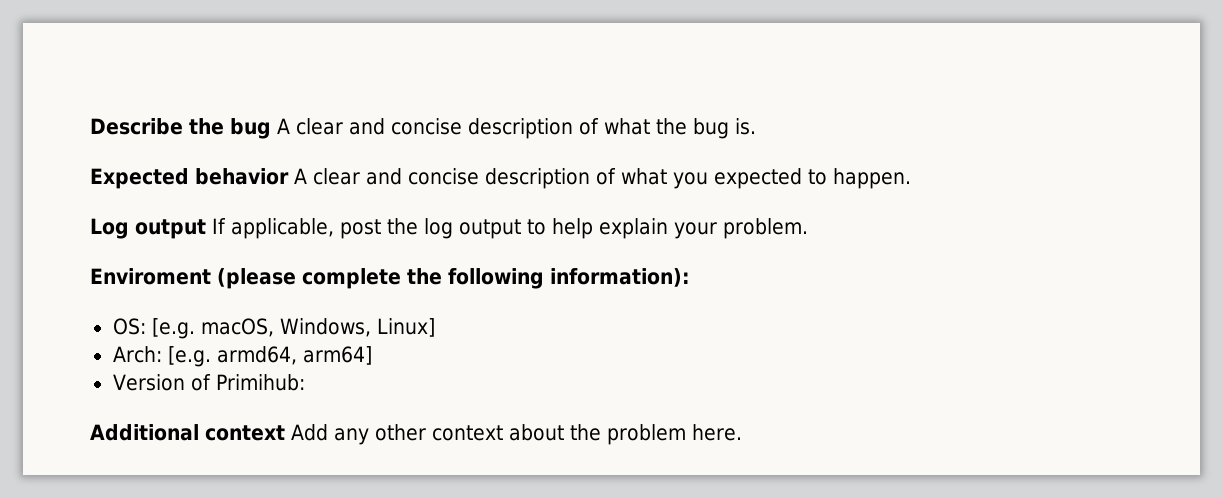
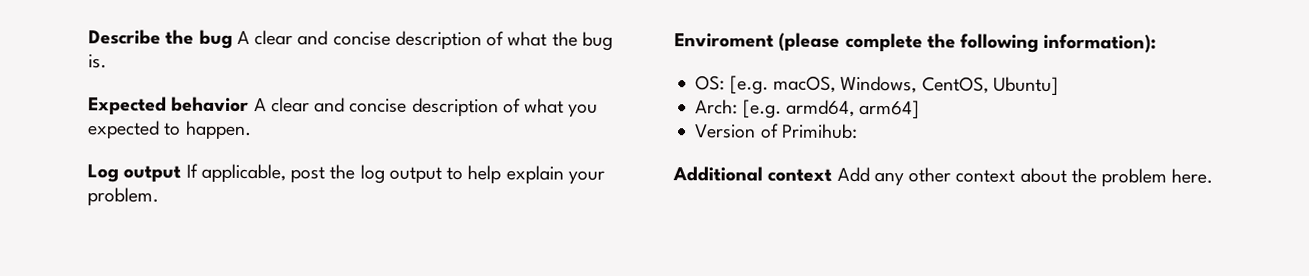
- OS: [e.g. macOS, Windows, Linux]
+ OS: [e.g. macOS, Windows, CentOS, Ubuntu]

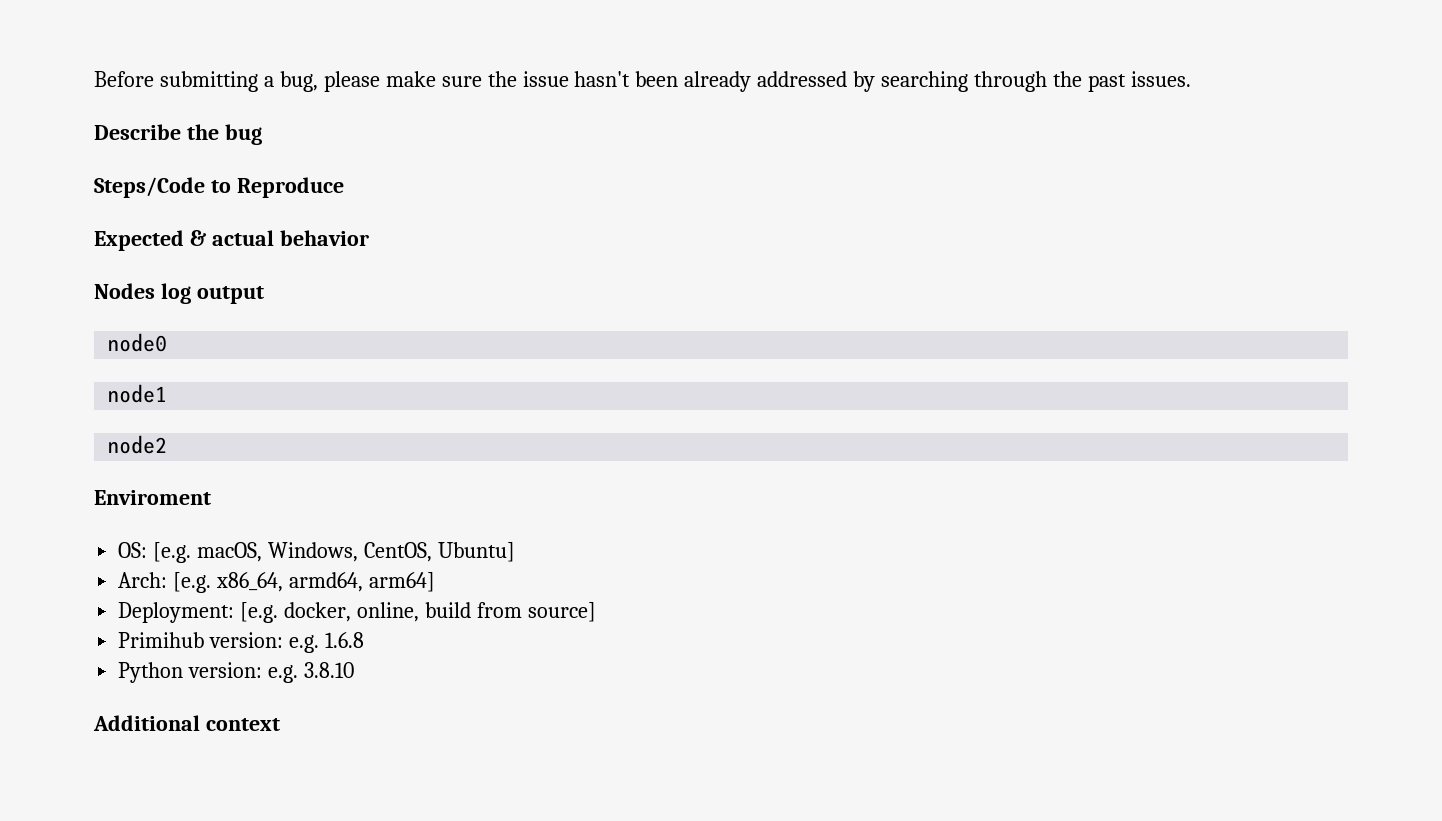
- Describe the bug A clear and concise description of what the bug is.
+ Before submitting a bug, please make sure the issue hasn't been already addressed by searching through the past issues.
+ Describe the bug
+ Steps/Code to Reproduce
- Expected behavior A clear and concise description of what you expected to happen.
- Log output If applicable, post the log output to help explain your problem.
- Enviroment (please complete the following information):
+ Expected & actual behavior
+ Nodes log output
+ node0
+ node1
+ node2
+ Enviroment
- Arch: [e.g. armd64, arm64]
+ Arch: [e.g. x86_64, armd64, arm64]
- Version of Primihub:
- Additional context Add any other context about the problem here.
+ Deployment: [e.g. docker, online, build from source]
+ Primihub version: e.g. 1.6.8
+ Python version: e.g. 3.8.10
+ Additional context

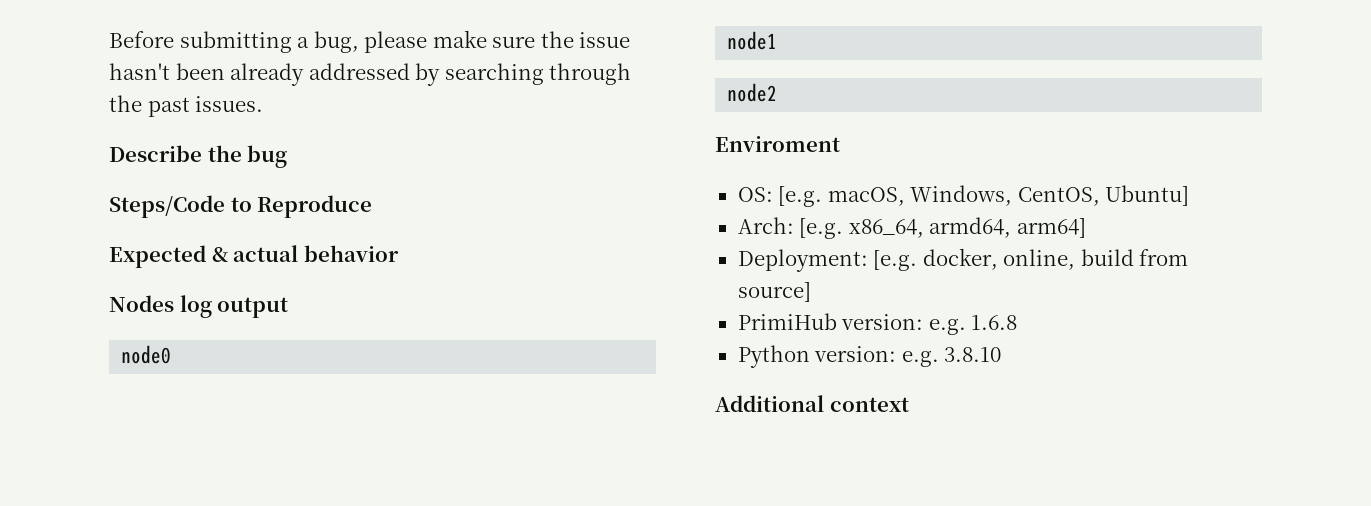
- Primihub version: e.g. 1.6.8
+ PrimiHub version: e.g. 1.6.8

